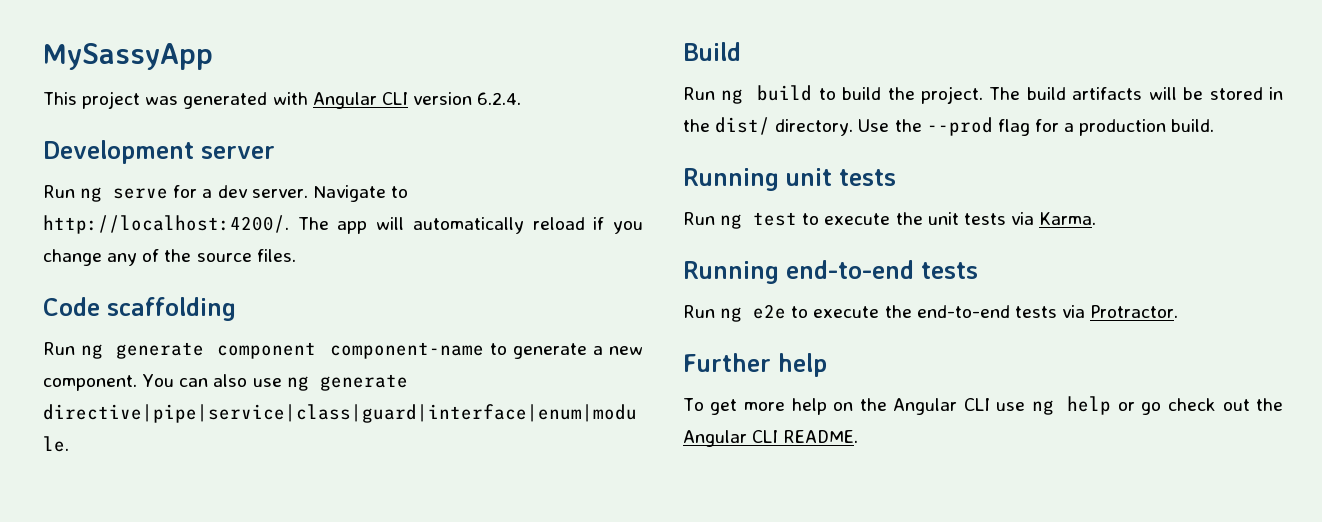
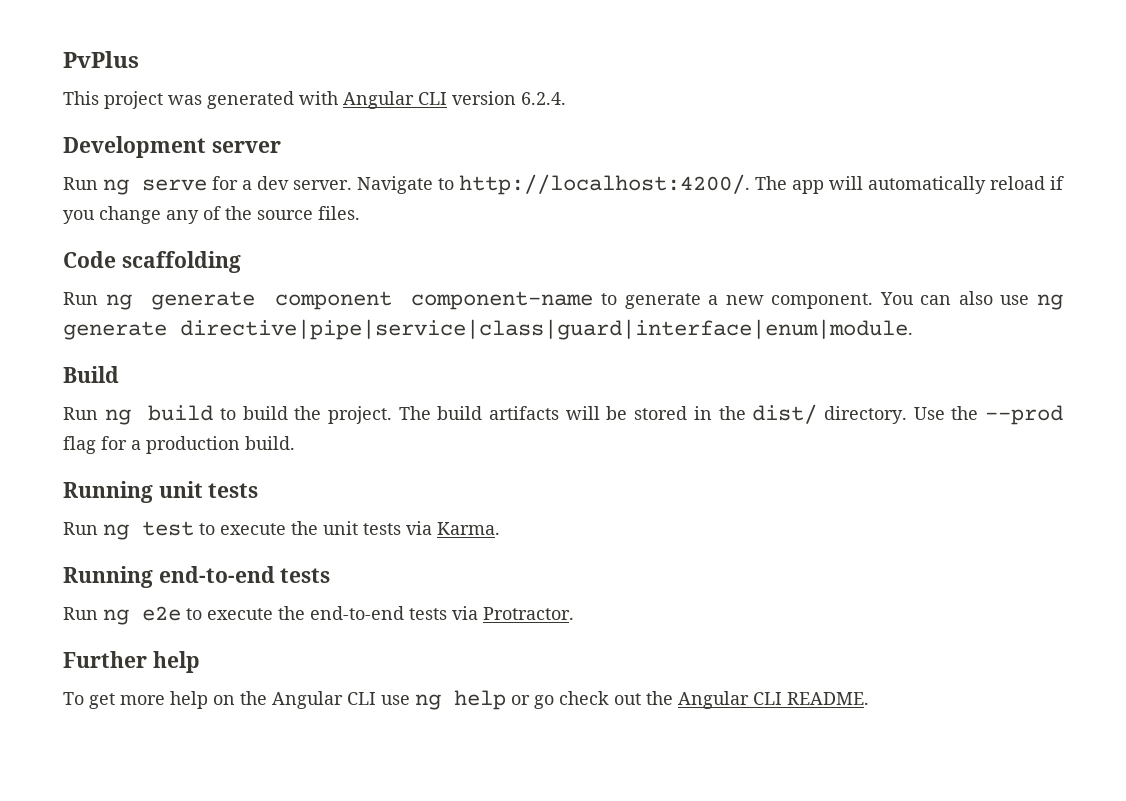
- MySassyApp
+ PvPlus

